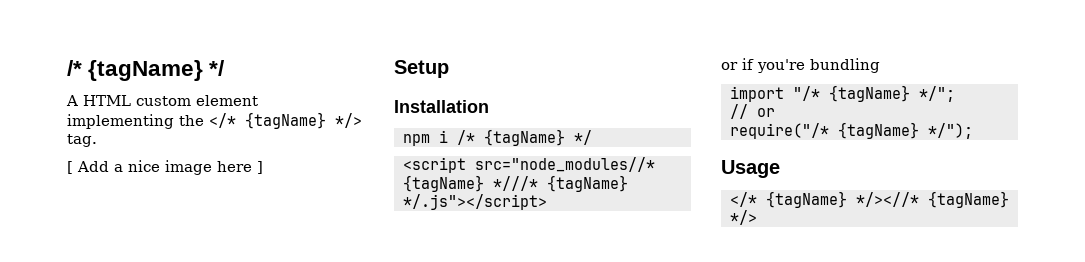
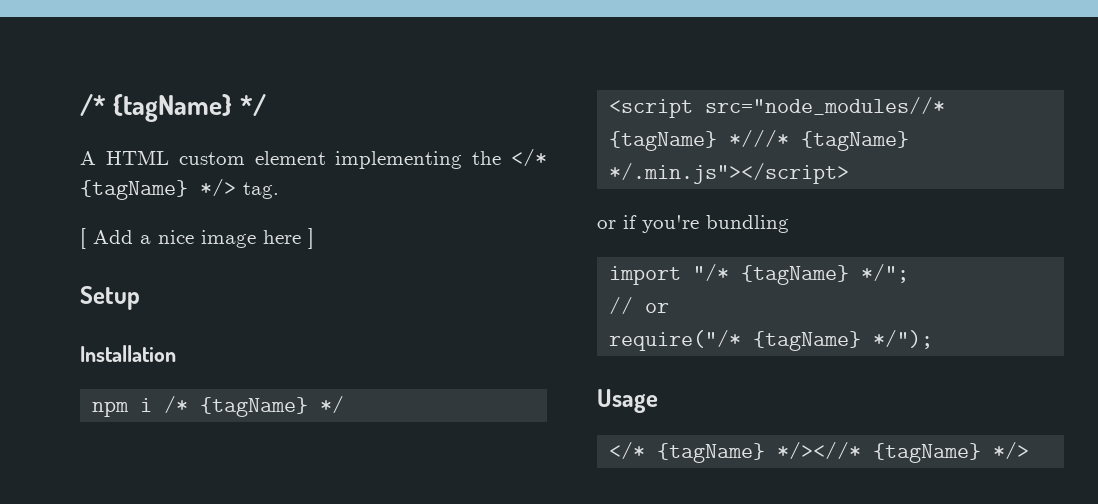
- <script src="node_modules//* {tagName} *///* {tagName} */.js"></script>
+ <script src="node_modules//* {tagName} *///* {tagName} */.min.js"></script>

